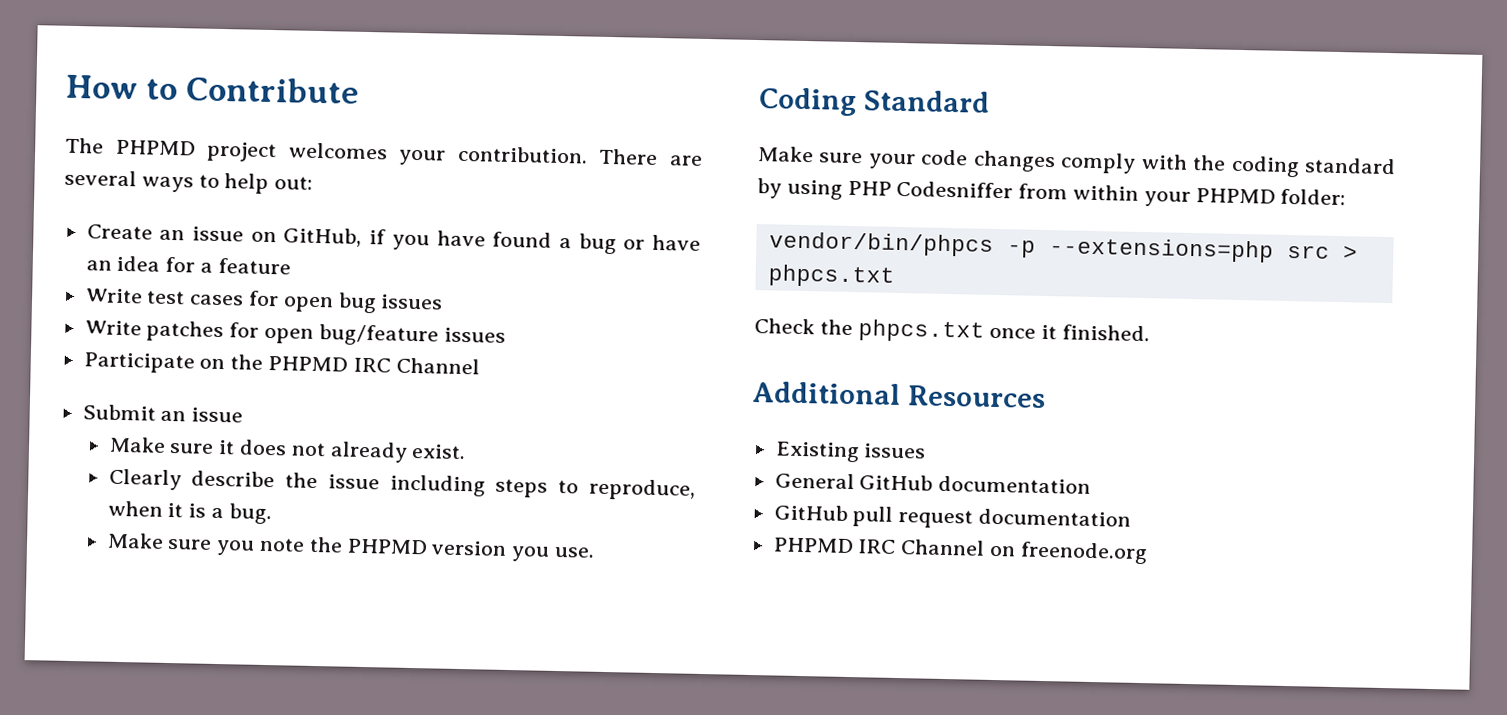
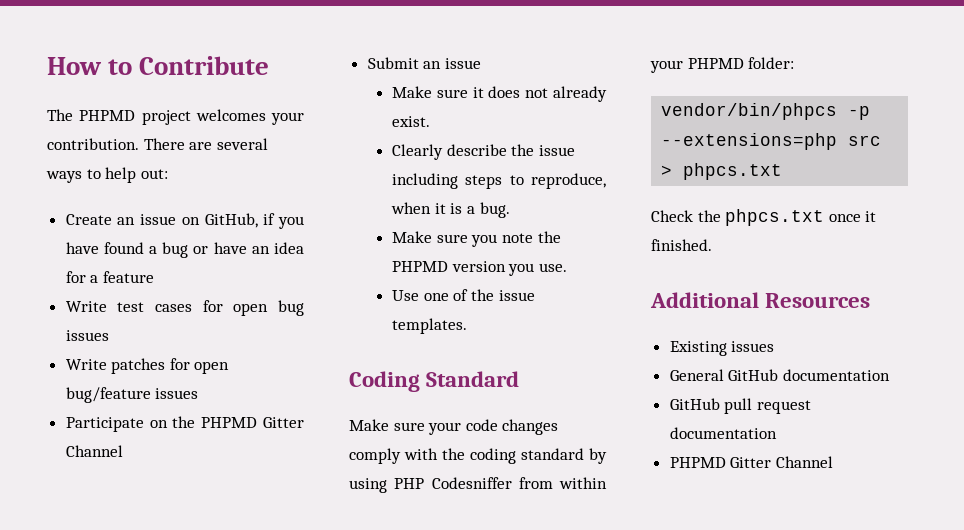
- Participate on the PHPMD IRC Channel
+ Participate on the PHPMD Gitter Channel
+ Use one of the issue templates.
  GitHub pull request documentation
- PHPMD IRC Channel on freenode.org
+ PHPMD Gitter Channel

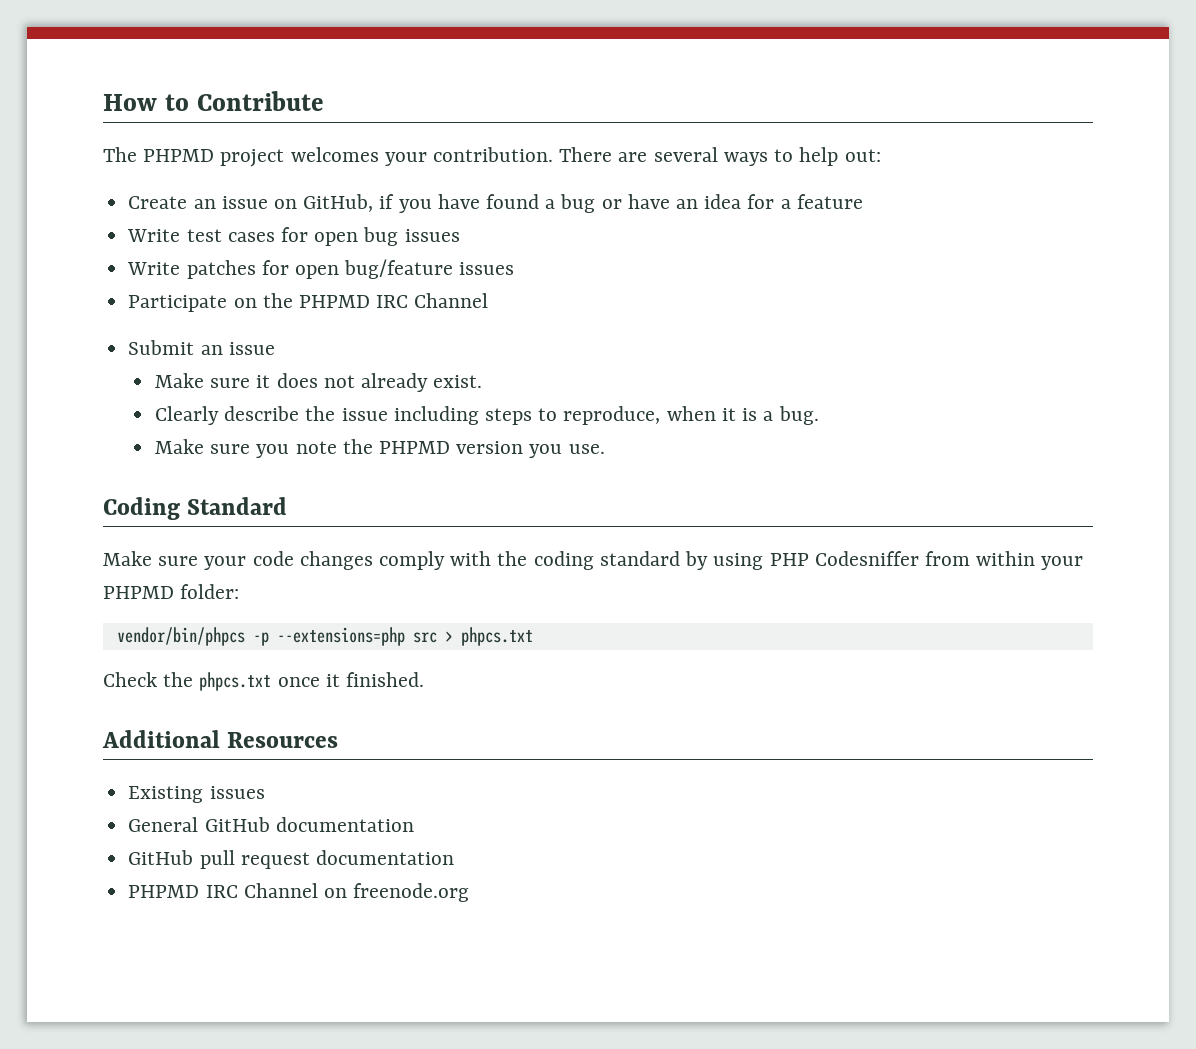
- Participate on the PHPMD Gitter Channel
+ Participate on the PHPMD IRC Channel
- Use one of the issue templates.
  GitHub pull request documentation
- PHPMD Gitter Channel
+ PHPMD IRC Channel on freenode.org

